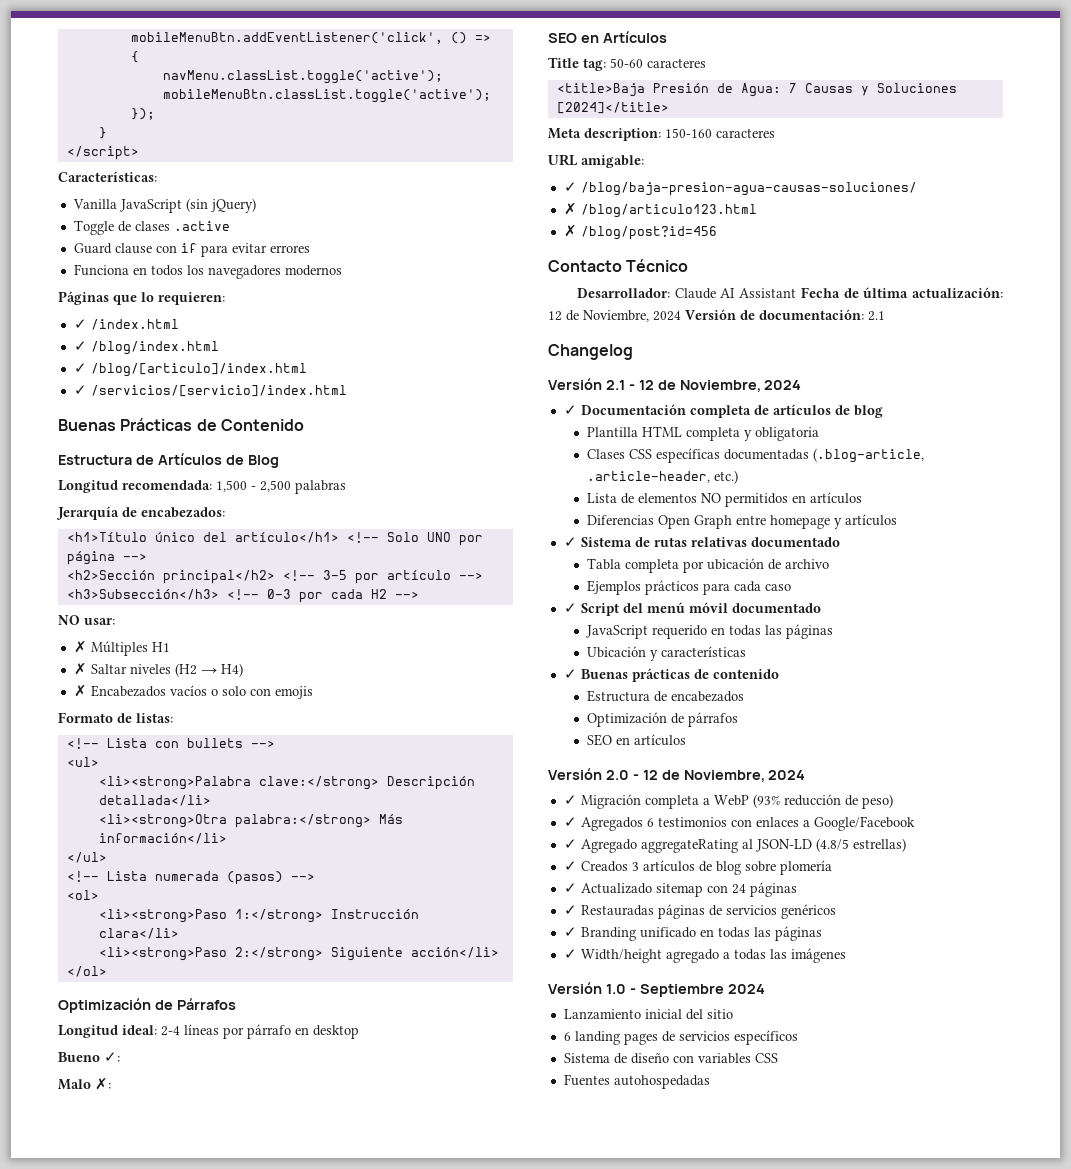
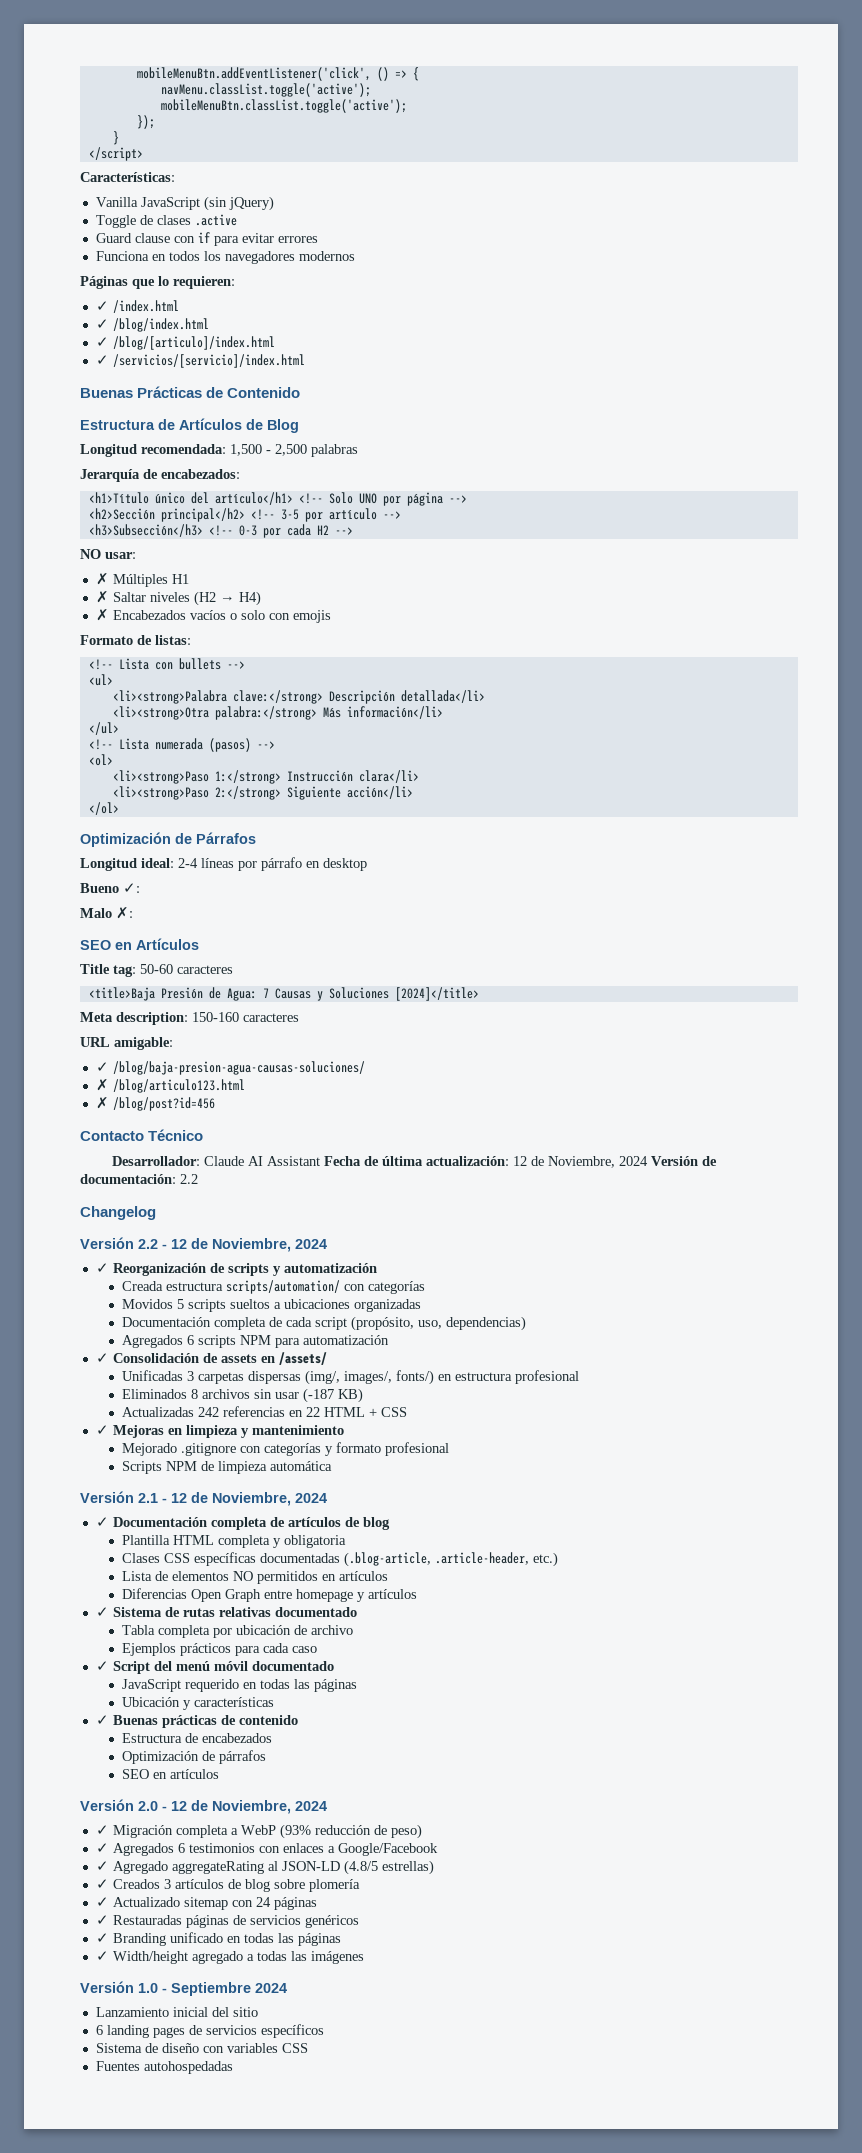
- Desarrollador: Claude AI Assistant Fecha de última actualización: 12 de Noviembre, 2024 Versión de documentación: 2.1
+ Desarrollador: Claude AI Assistant Fecha de última actualización: 12 de Noviembre, 2024 Versión de documentación: 2.2
+ Versión 2.2 - 12 de Noviembre, 2024
+ ✓ Reorganización de scripts y automatización
+ Creada estructura scripts/automation/ con categorías
+ Movidos 5 scripts sueltos a ubicaciones organizadas
+ Documentación completa de cada script (propósito, uso, dependencias)
+ Agregados 6 scripts NPM para automatización
+ ✓ Consolidación de assets en /assets/
+ Unificadas 3 carpetas dispersas (img/, images/, fonts/) en estructura profesional
+ Eliminados 8 archivos sin usar (-187 KB)
+ Actualizadas 242 referencias en 22 HTML + CSS
+ ✓ Mejoras en limpieza y mantenimiento
+ Mejorado .gitignore con categorías y formato profesional
+ Scripts NPM de limpieza automática

